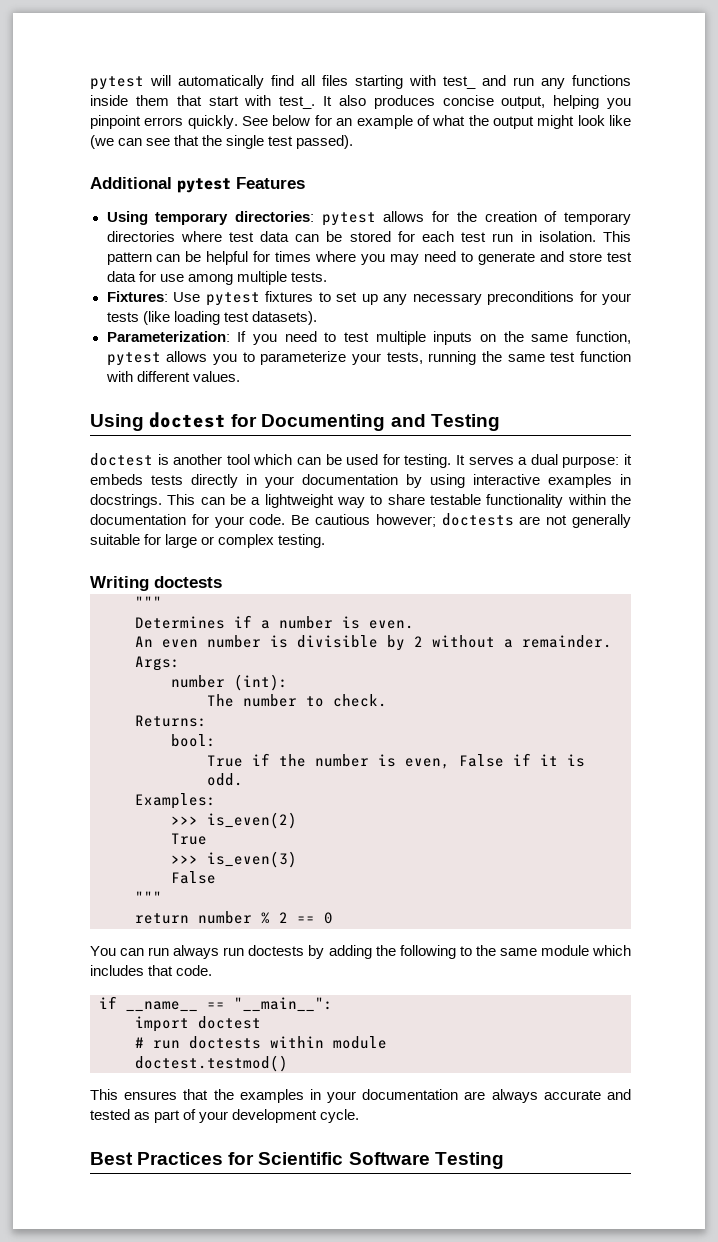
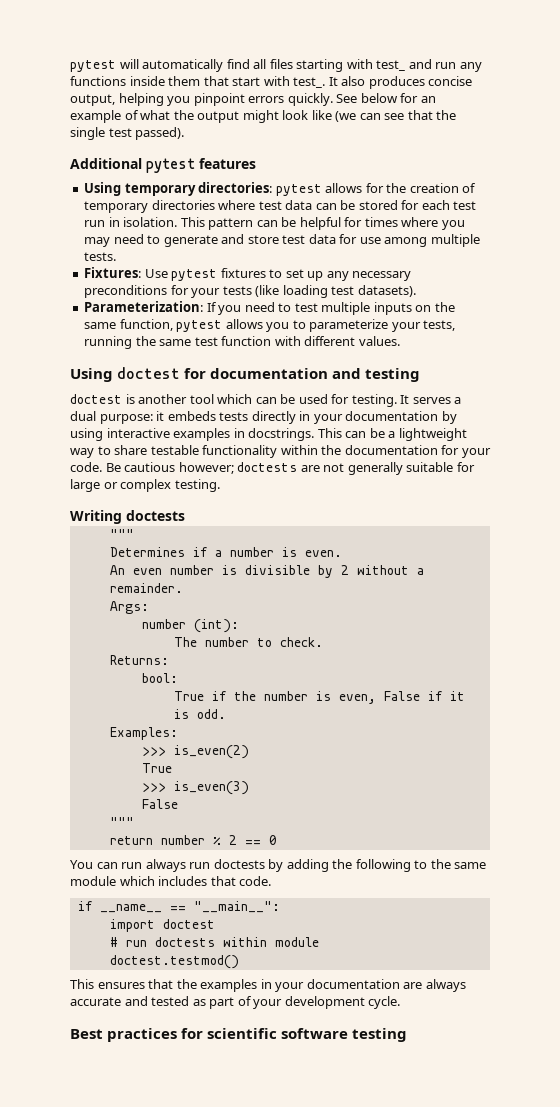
- Additional pytest Features
+ Additional pytest features
- Using doctest for Documenting and Testing
+ Using doctest for documentation and testing
- Best Practices for Scientific Software Testing
+ Best practices for scientific software testing

